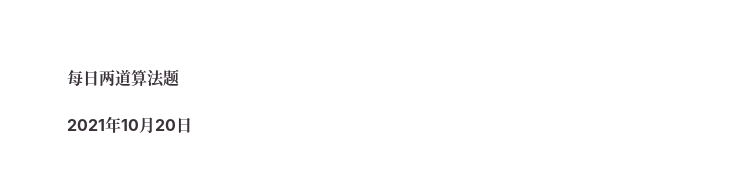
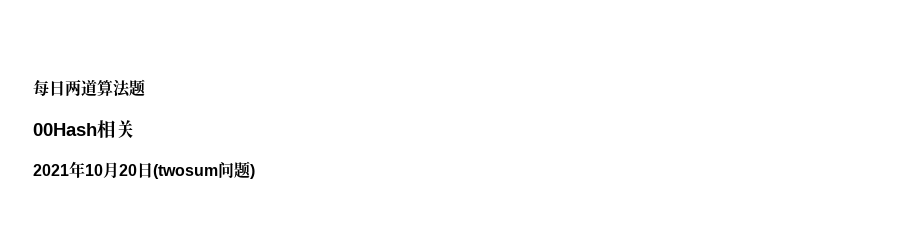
+ 00Hash相关
- 2021年10月20日
+ 2021年10月20日(twosum问题)

